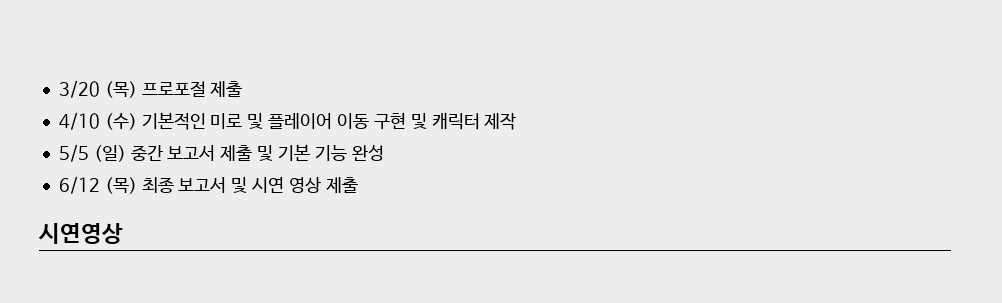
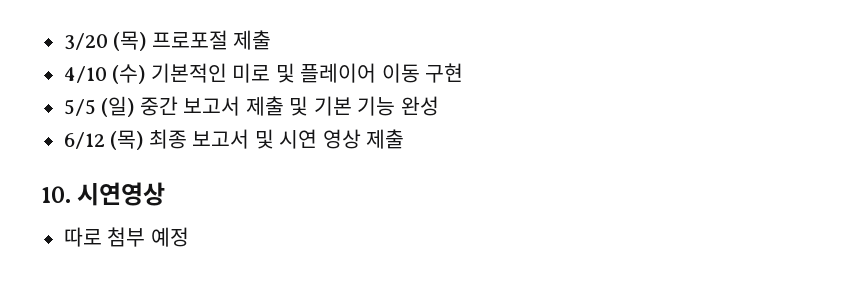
- 4/10 (수) 기본적인 미로 및 플레이어 이동 구현 및 캐릭터 제작
+ 4/10 (수) 기본적인 미로 및 플레이어 이동 구현
- 시연영상
+ 10. 시연영상
+ 따로 첨부 예정

